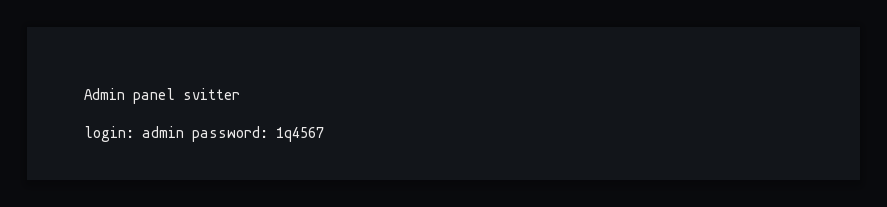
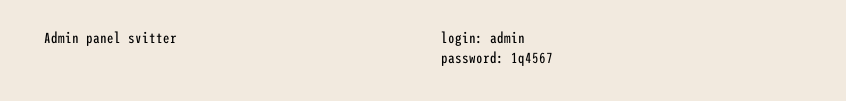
- login: admin password: 1q4567
+ login: admin
+ password: 1q4567

